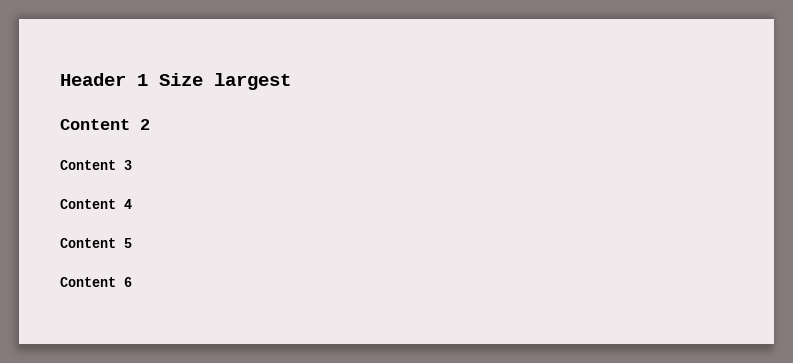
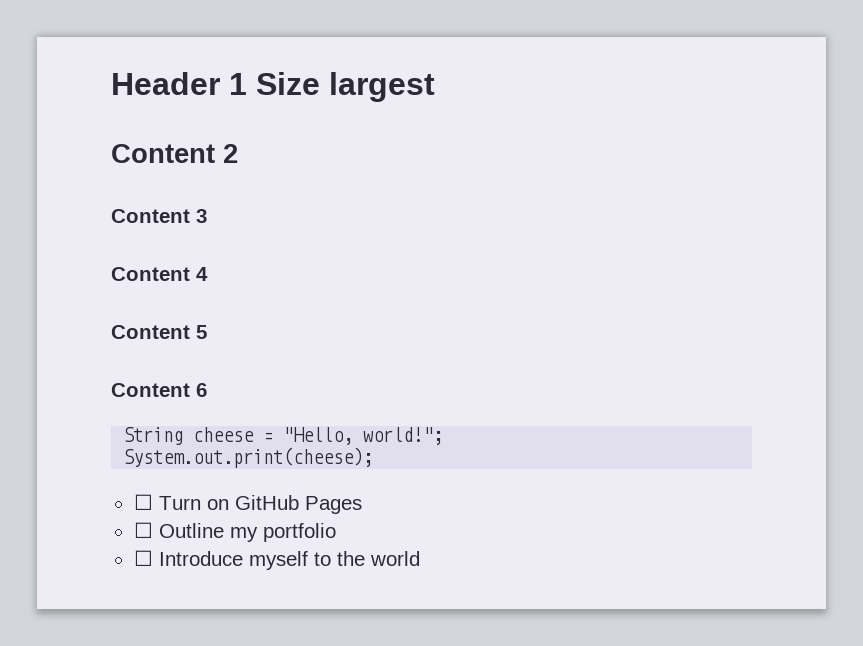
+ String cheese = "Hello, world!";
+ System.out.print(cheese);
+ ☐ Turn on GitHub Pages
+ ☐ Outline my portfolio
+ ☐ Introduce myself to the world

